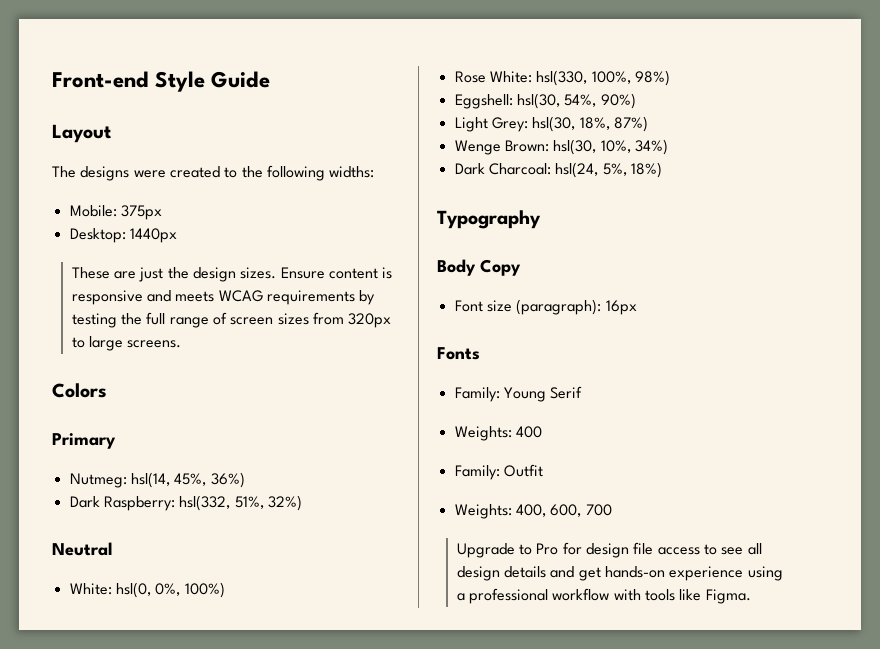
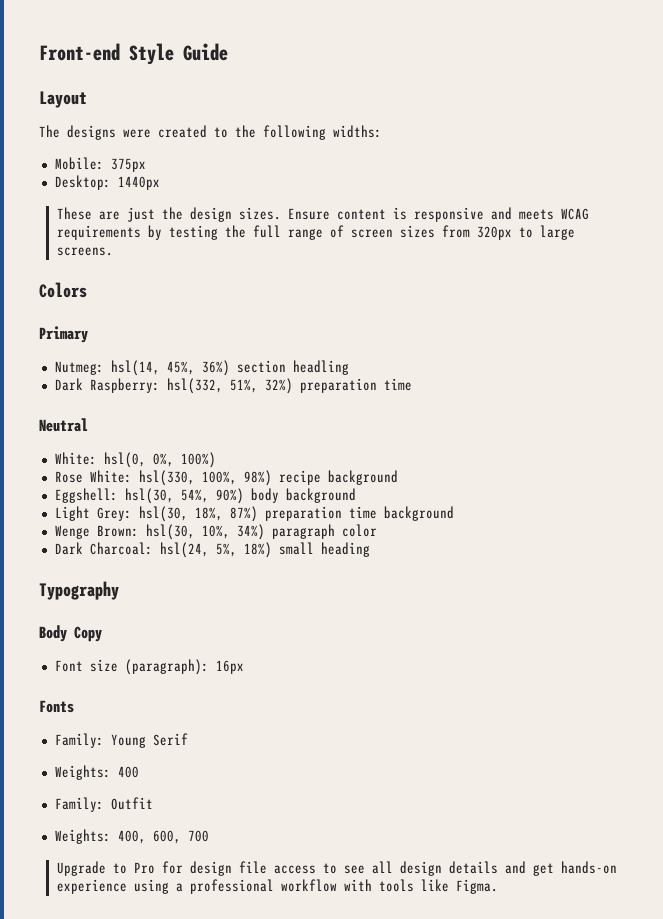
- Nutmeg: hsl(14, 45%, 36%)
+ Nutmeg: hsl(14, 45%, 36%) section headling
- Dark Raspberry: hsl(332, 51%, 32%)
+ Dark Raspberry: hsl(332, 51%, 32%) preparation time
- Rose White: hsl(330, 100%, 98%)
+ Rose White: hsl(330, 100%, 98%) recipe background
- Eggshell: hsl(30, 54%, 90%)
+ Eggshell: hsl(30, 54%, 90%) body background
- Light Grey: hsl(30, 18%, 87%)
+ Light Grey: hsl(30, 18%, 87%) preparation time background
- Wenge Brown: hsl(30, 10%, 34%)
+ Wenge Brown: hsl(30, 10%, 34%) paragraph color
- Dark Charcoal: hsl(24, 5%, 18%)
+ Dark Charcoal: hsl(24, 5%, 18%) small heading

